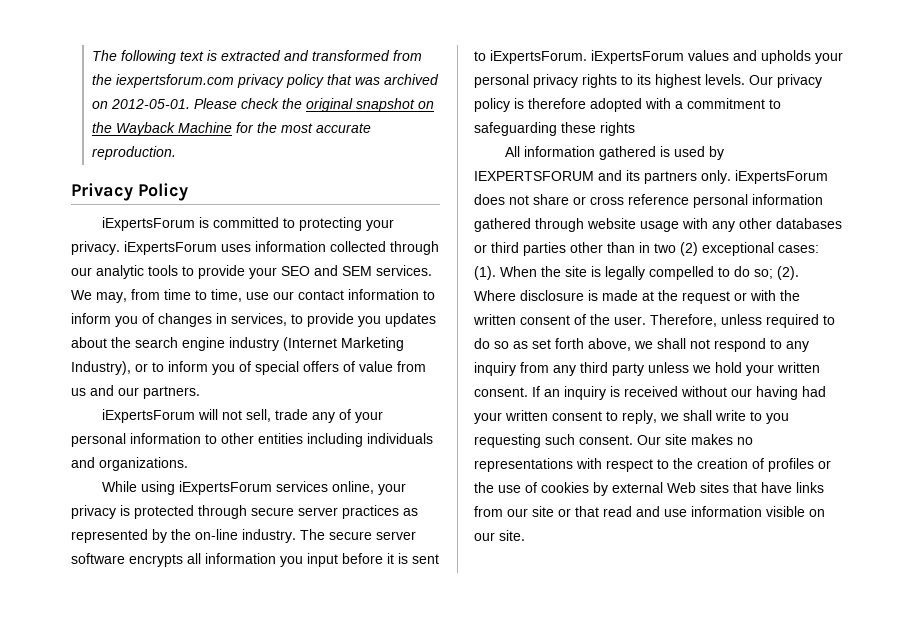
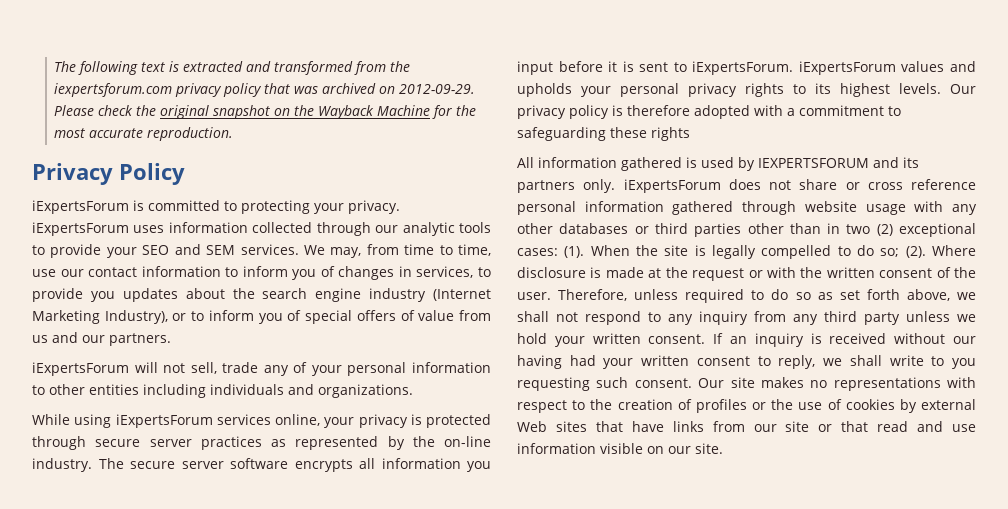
- The following text is extracted and transformed from the iexpertsforum.com privacy policy that was archived on 2012-05-01.
+ The following text is extracted and transformed from the iexpertsforum.com privacy policy that was archived on 2012-09-29.

